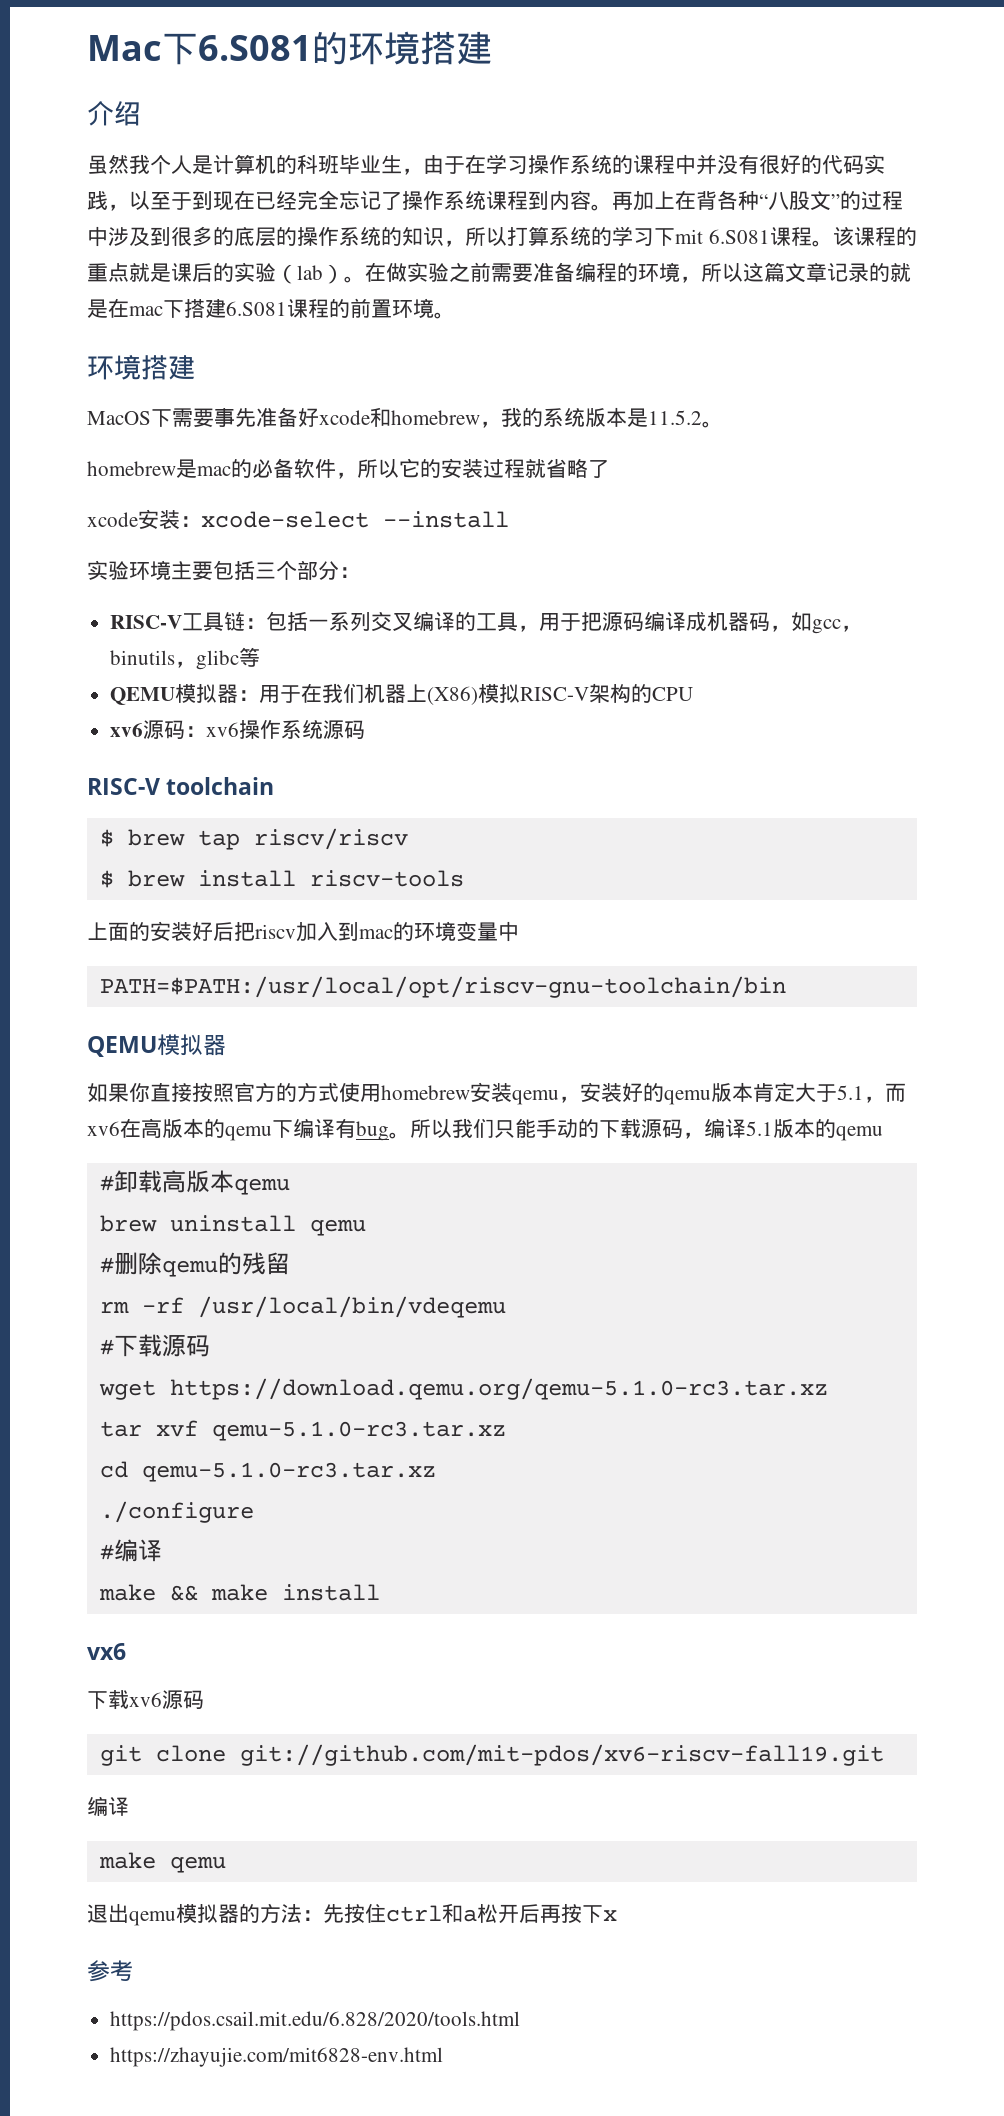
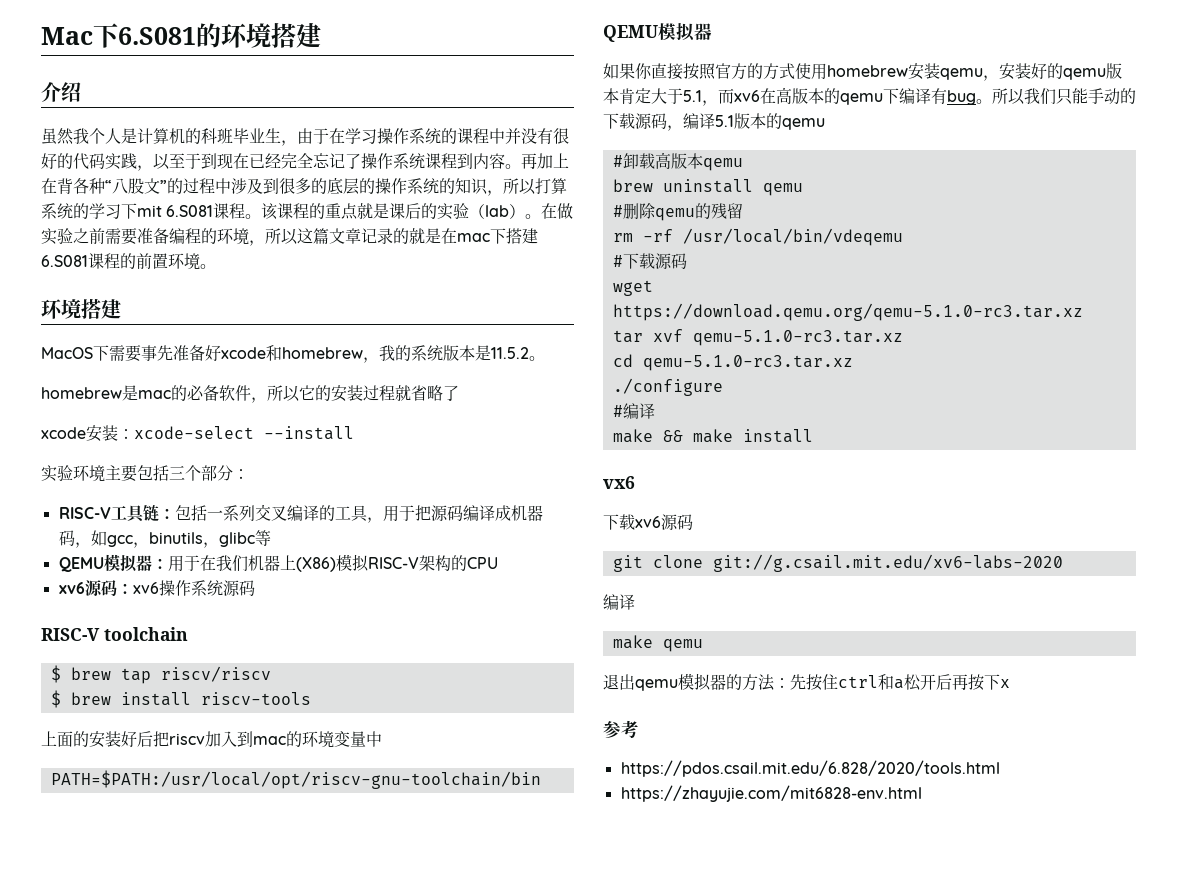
- git clone git://github.com/mit-pdos/xv6-riscv-fall19.git
+ git clone git://g.csail.mit.edu/xv6-labs-2020

